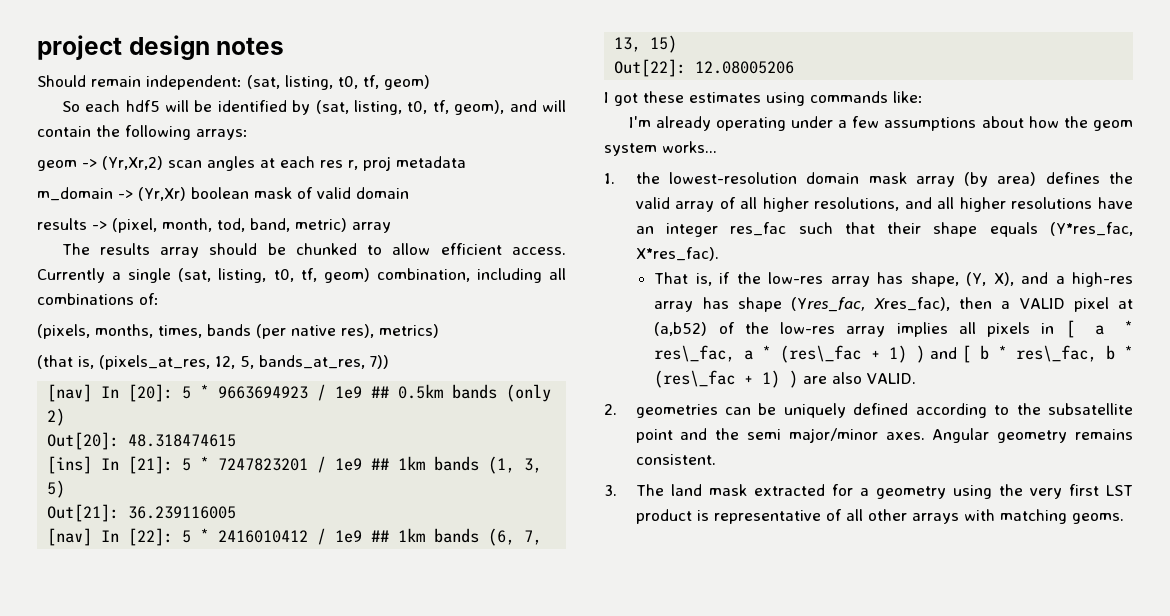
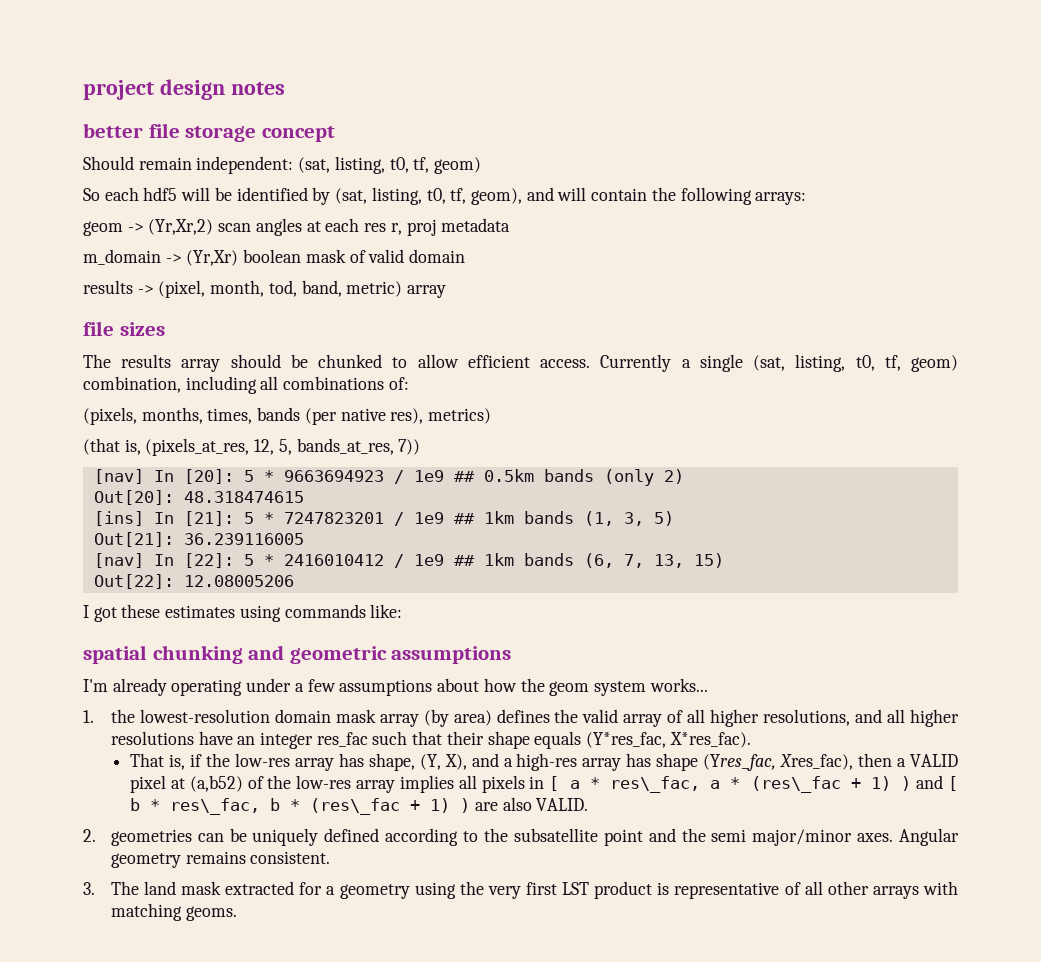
+ better file storage concept
+ file sizes
+ spatial chunking and geometric assumptions

